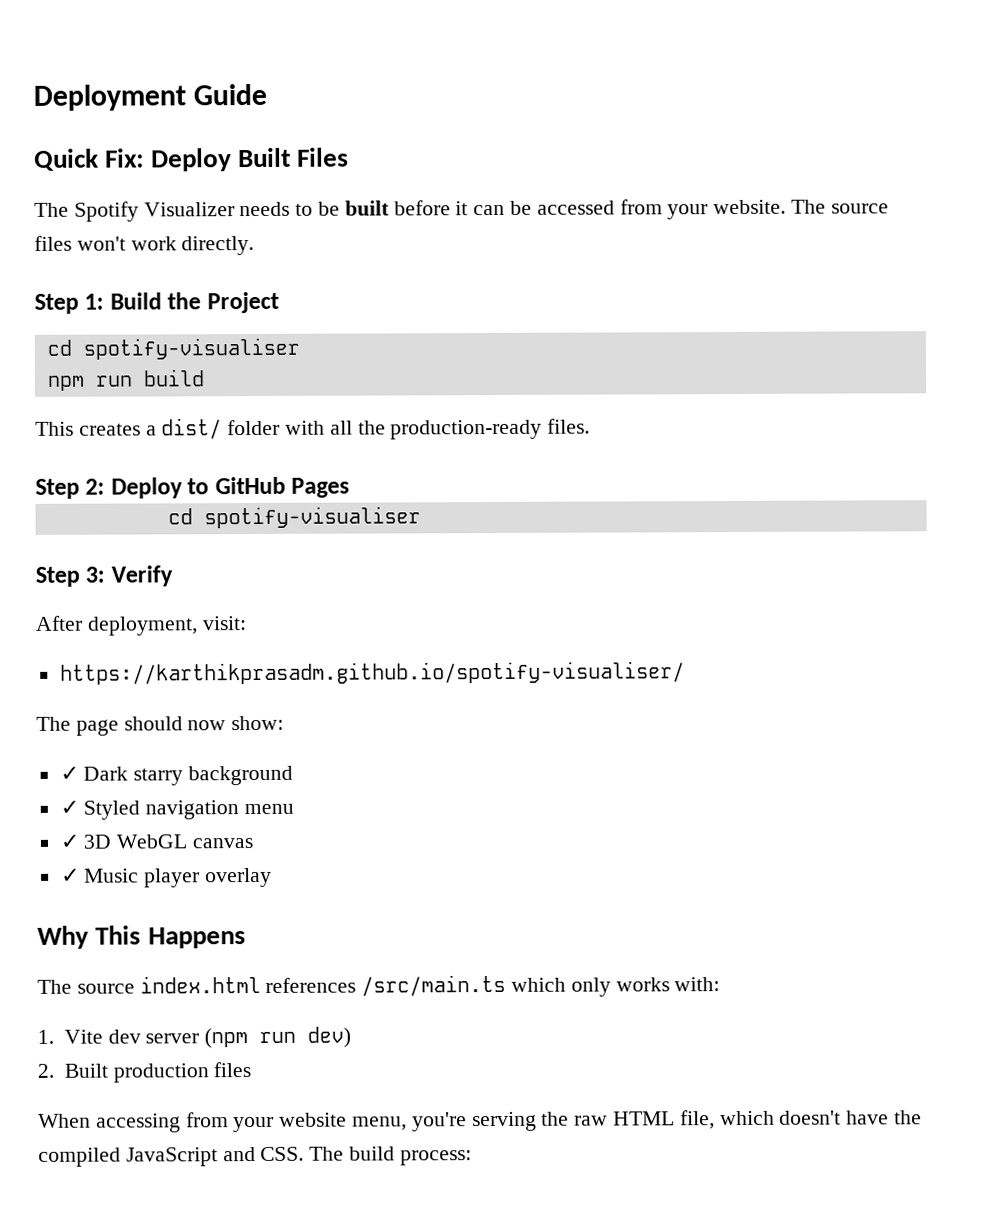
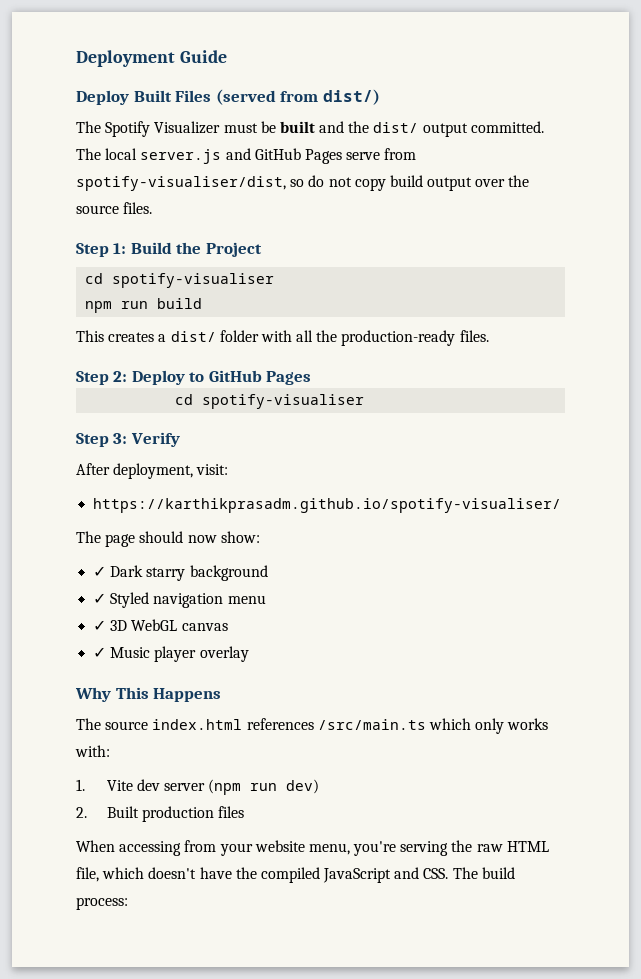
- Quick Fix: Deploy Built Files
+ Deploy Built Files (served from dist/)
- The Spotify Visualizer needs to be built before it can be accessed from your website. The source files won't work directly.
+ The Spotify Visualizer must be built and the dist/ output committed. The local server.js and GitHub Pages serve from spotify-visualiser/dist, so do not copy build output over the source files.

